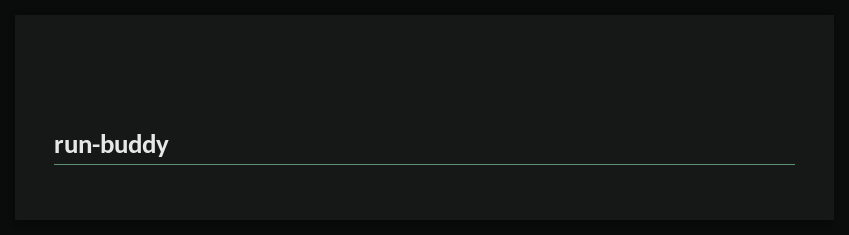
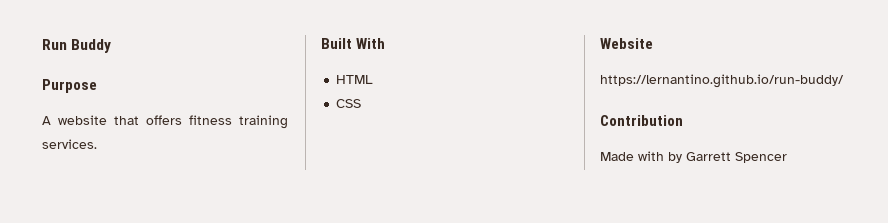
- run-buddy
+ Run Buddy
+ Purpose
+ A website that offers fitness training services.
+ Built With
+ HTML
+ CSS
+ Website
+ https://lernantino.github.io/run-buddy/
+ Contribution
+ Made with by Garrett Spencer

